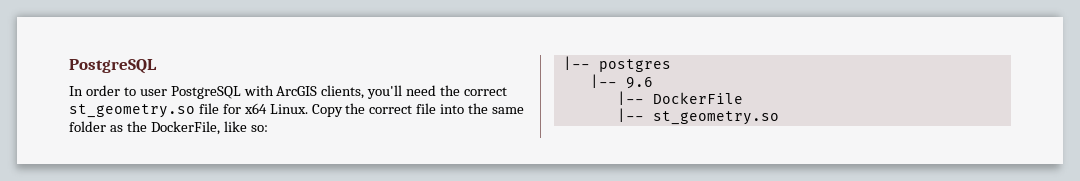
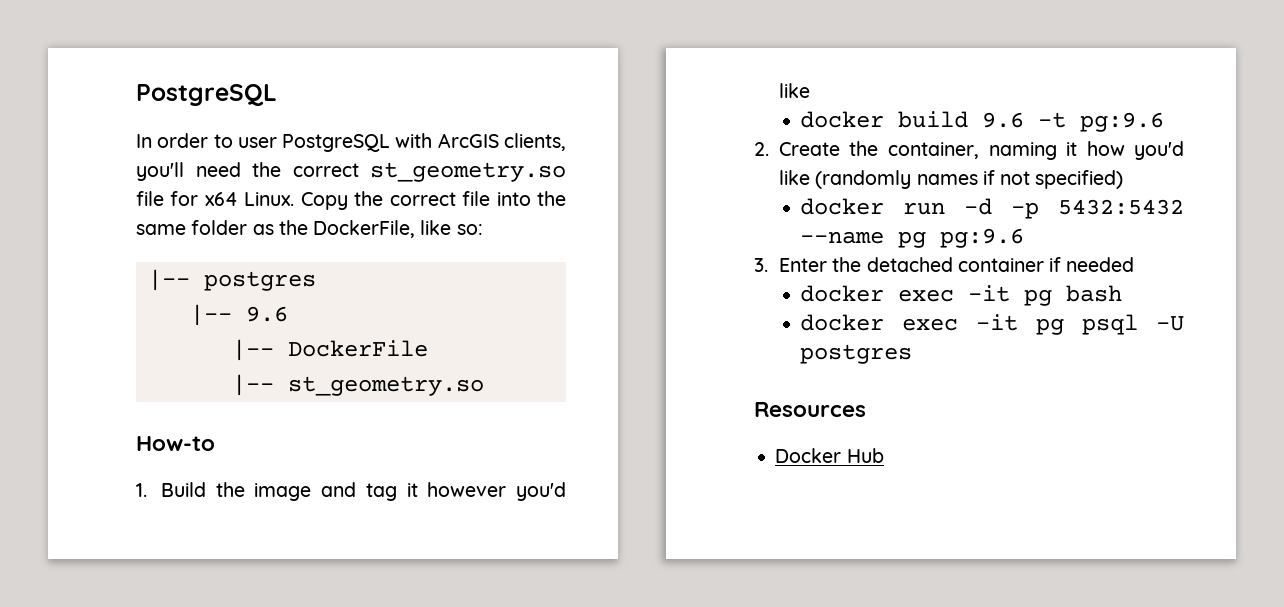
+ How-to
+ 1. Build the image and tag it however you'd like
+ docker build 9.6 -t pg:9.6
+ 2. Create the container, naming it how you'd like (randomly names if not specified)
+ docker run -d -p 5432:5432 --name pg pg:9.6
+ 3. Enter the detached container if needed
+ docker exec -it pg bash
+ docker exec -it pg psql -U postgres
+ Resources
+ Docker Hub

